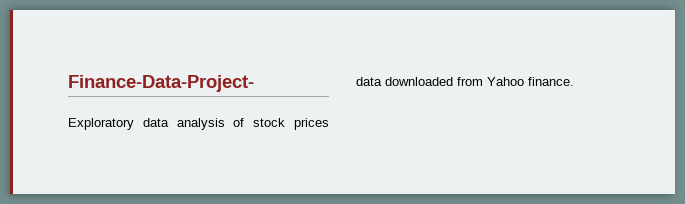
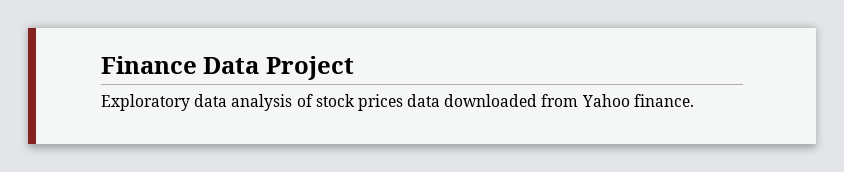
- Finance-Data-Project-
+ Finance Data Project

